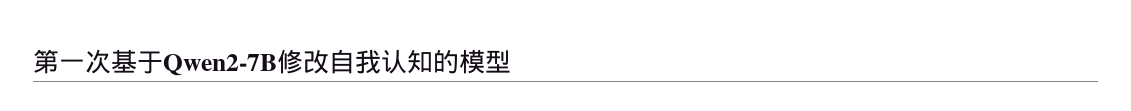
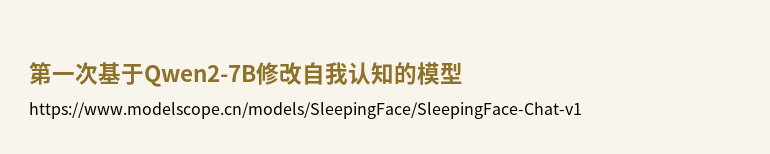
+ https://www.modelscope.cn/models/SleepingFace/SleepingFace-Chat-v1

